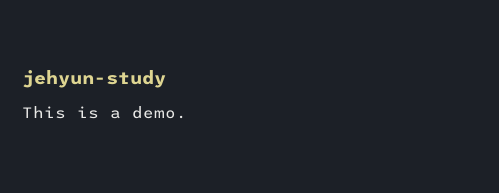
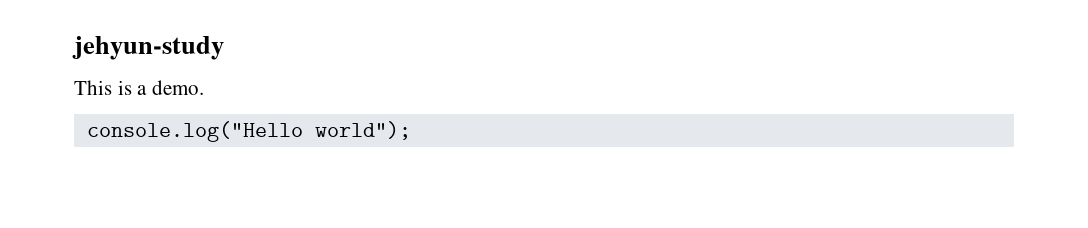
+ console.log("Hello world");

